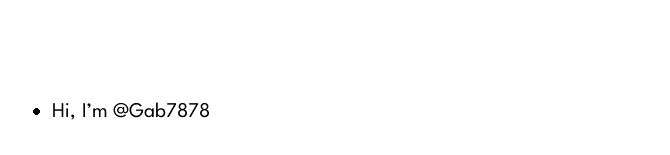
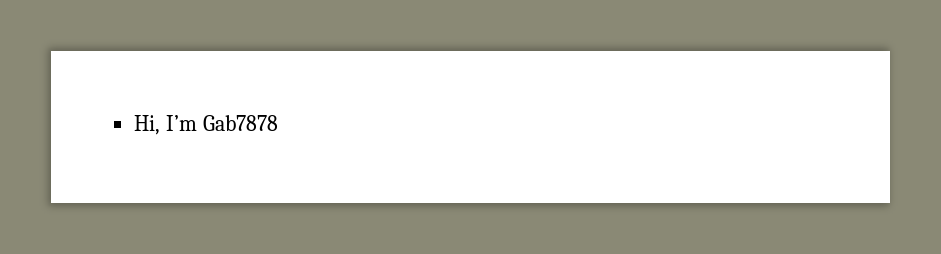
- Hi, I’m @Gab7878
+ Hi, I’m Gab7878

